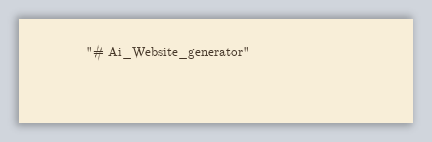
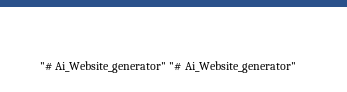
- "# Ai_Website_generator"
+ "# Ai_Website_generator" "# Ai_Website_generator"

